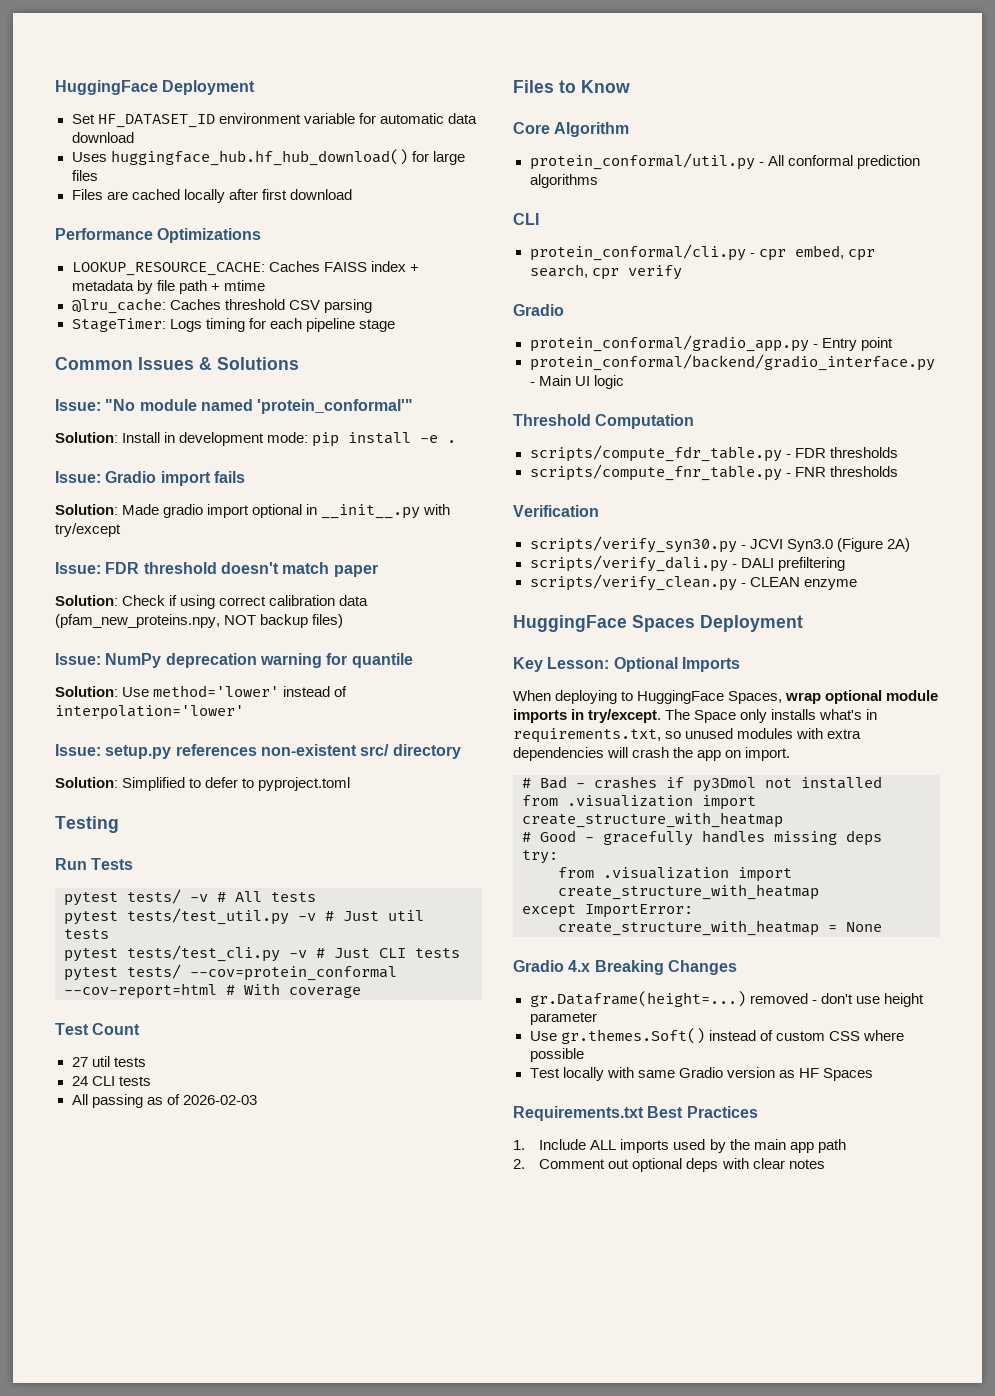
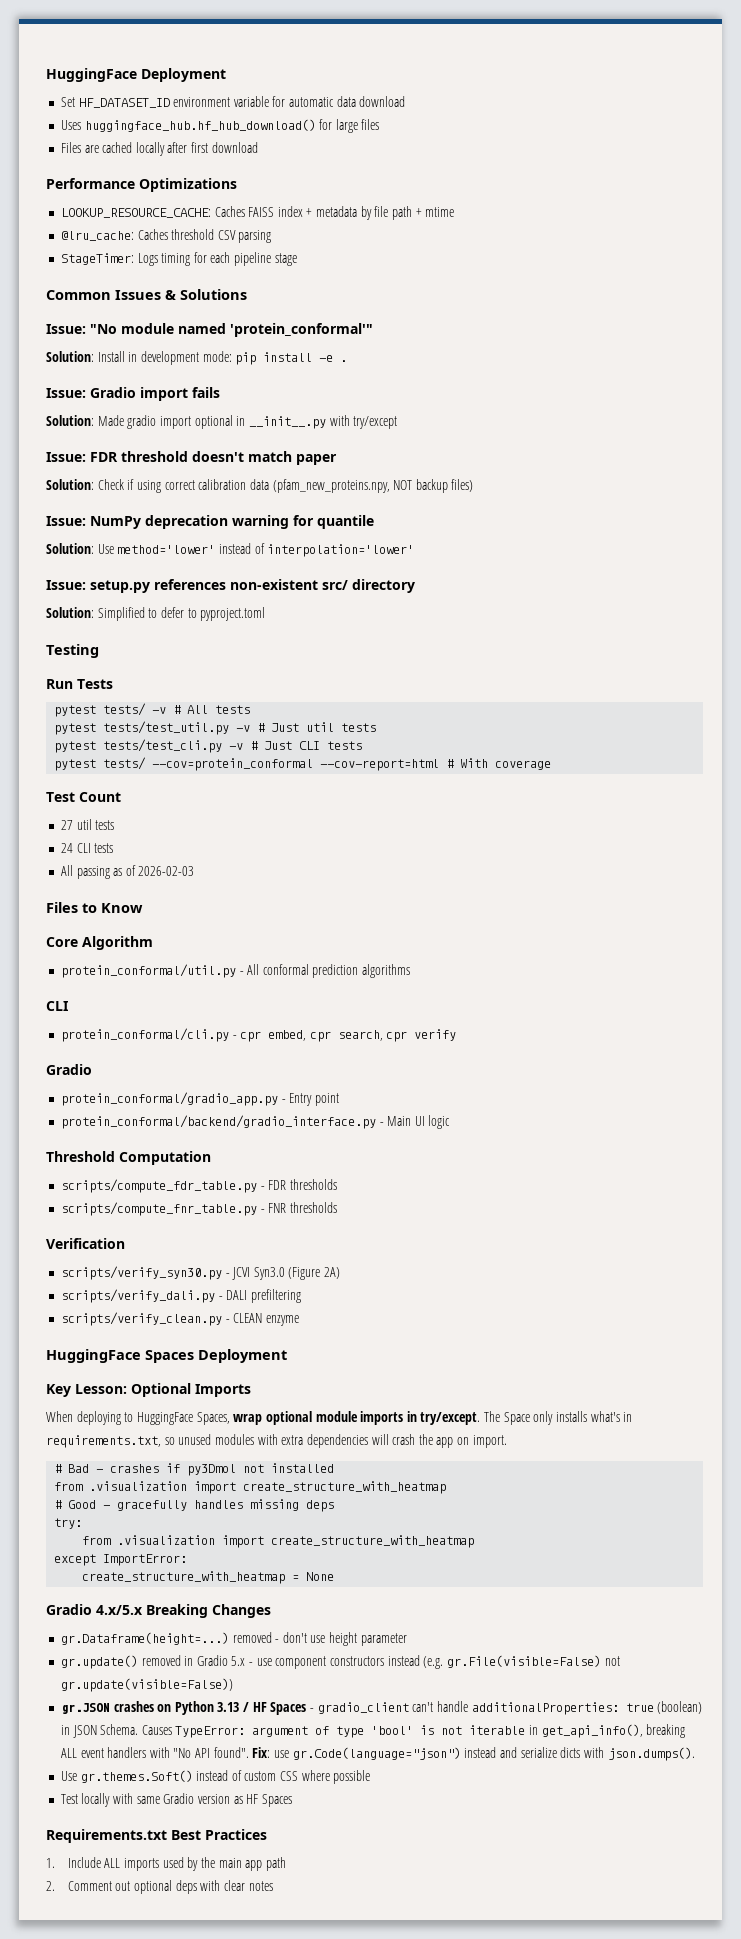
- Gradio 4.x Breaking Changes
+ Gradio 4.x/5.x Breaking Changes
+ gr.update() removed in Gradio 5.x - use component constructors instead (e.g. gr.File(visible=False) not gr.update(visible=False))
+ gr.JSON crashes on Python 3.13 / HF Spaces - gradio_client can't handle additionalProperties: true (boolean) in JSON Schema. Causes TypeError: argument of type 'bool' is not iterable in get_api_info(), breaking ALL event handlers with "No API found". Fix: use gr.Code(language="json") instead and serialize dicts with json.dumps().

